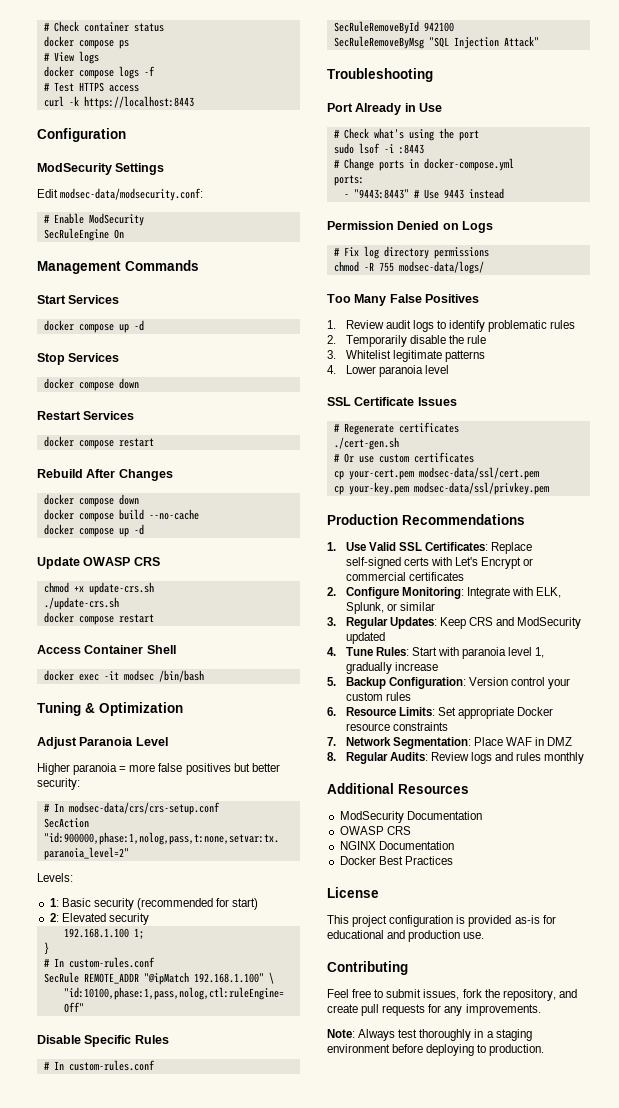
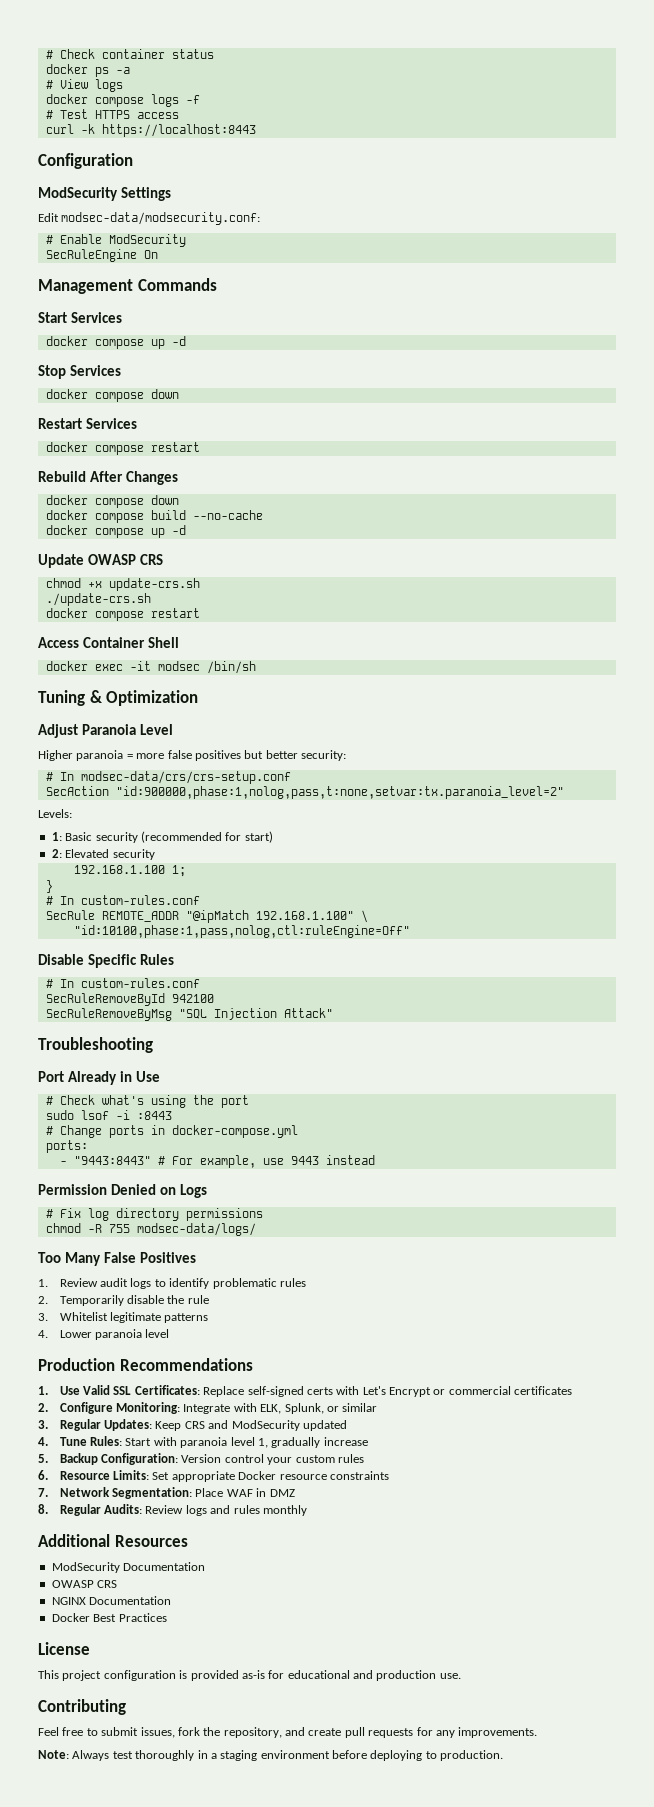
- docker compose ps
+ docker ps -a
- docker exec -it modsec /bin/bash
+ docker exec -it modsec /bin/sh
- - "9443:8443" # Use 9443 instead
+ - "9443:8443" # For example, use 9443 instead
- SSL Certificate Issues
- # Regenerate certificates
- ./cert-gen.sh
- # Or use custom certificates
- cp your-cert.pem modsec-data/ssl/cert.pem
- cp your-key.pem modsec-data/ssl/privkey.pem

